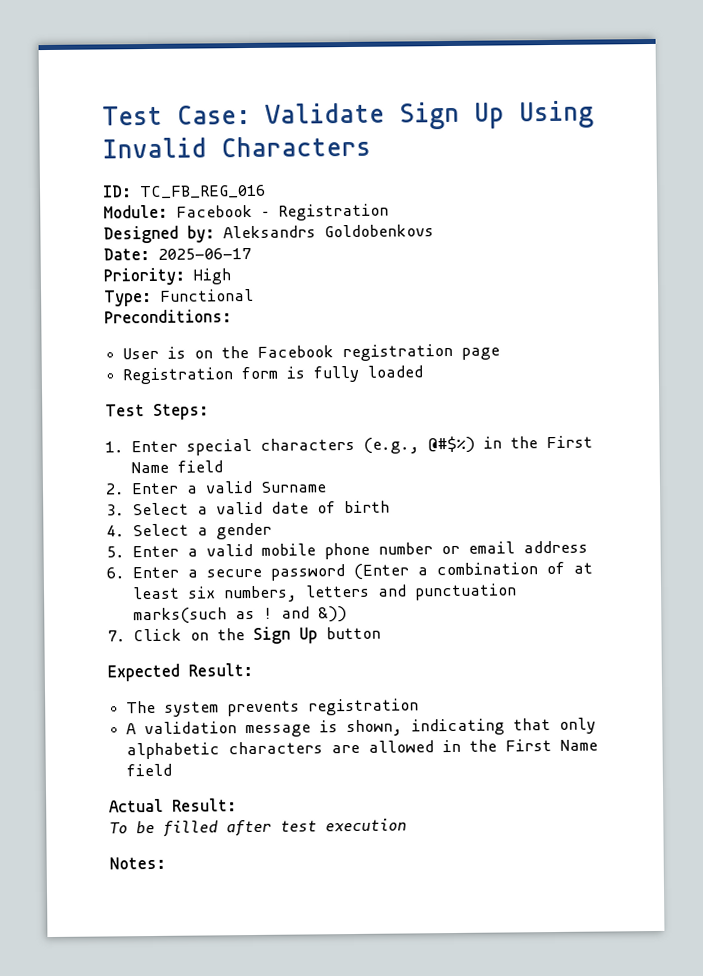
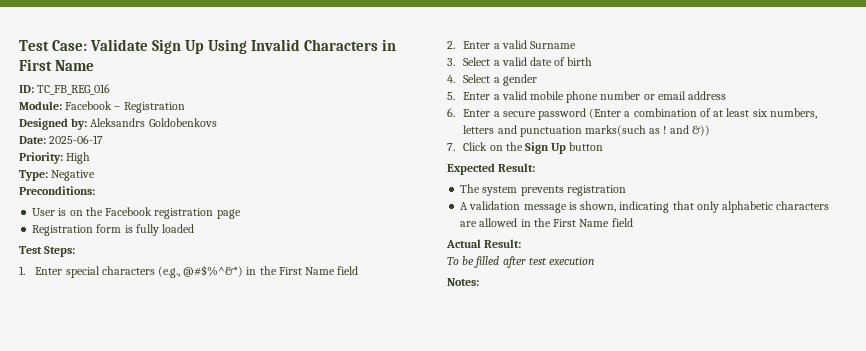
- Test Case: Validate Sign Up Using Invalid Characters
+ Test Case: Validate Sign Up Using Invalid Characters in First Name
- Type: Functional
+ Type: Negative
- 1. Enter special characters (e.g., @#$%) in the First Name field
+ 1. Enter special characters (e.g., @#$%^&*) in the First Name field

